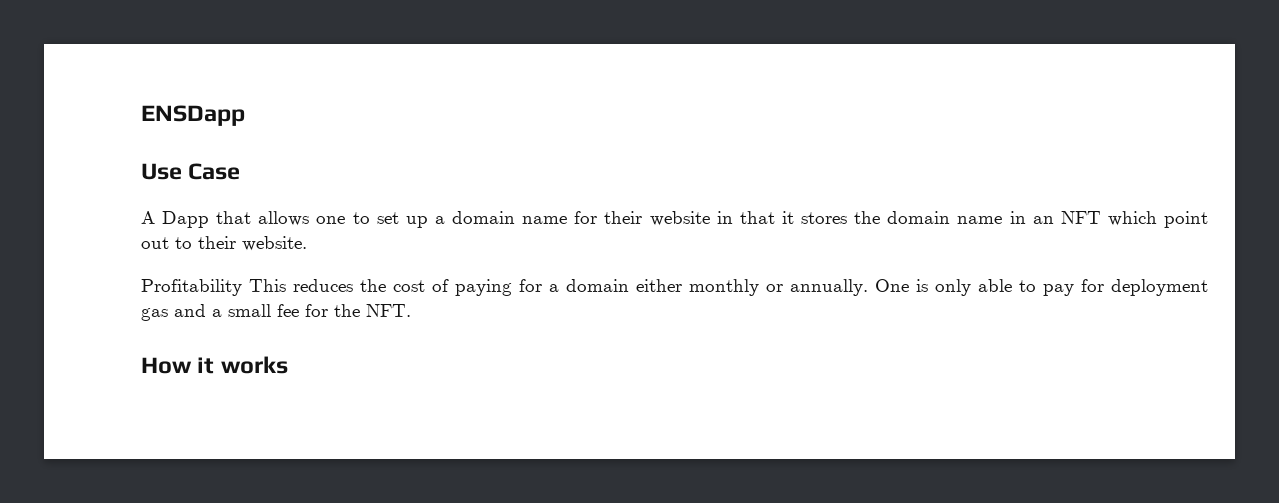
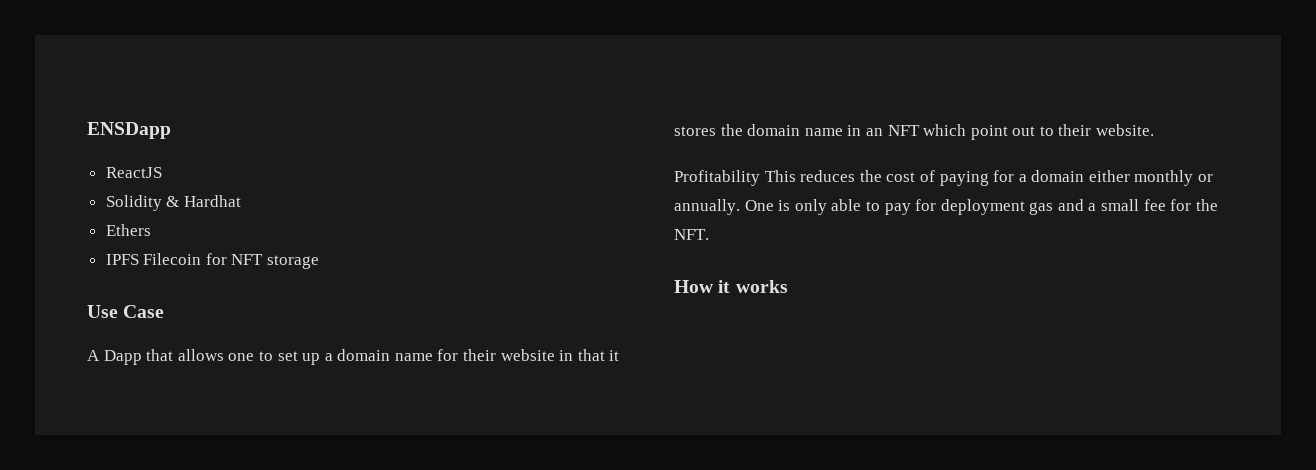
+ ReactJS
+ Solidity & Hardhat
+ Ethers
+ IPFS Filecoin for NFT storage

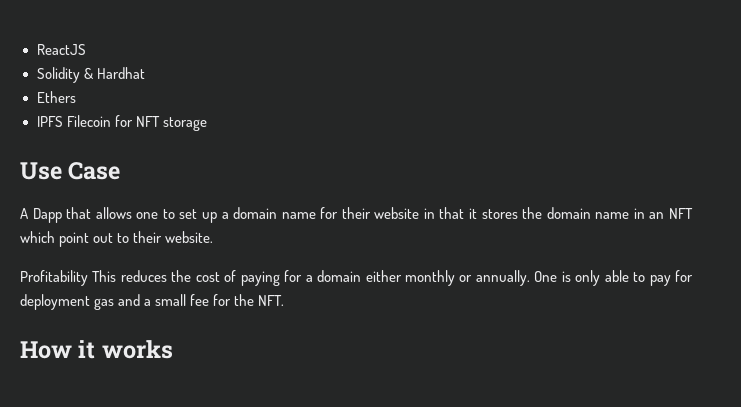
- ENSDapp

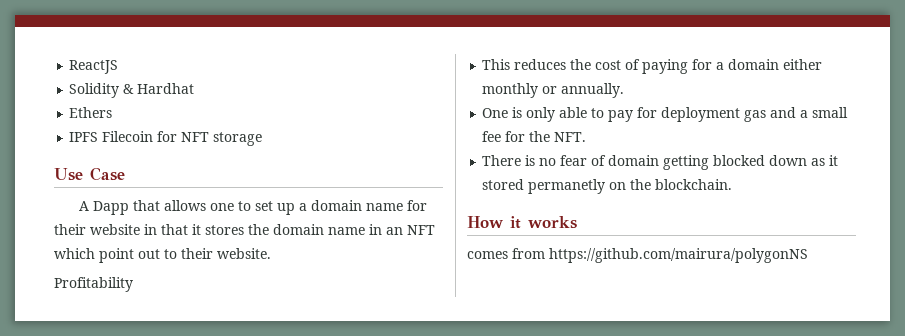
- Profitability This reduces the cost of paying for a domain either monthly or annually. One is only able to pay for deployment gas and a small fee for the NFT.
+ Profitability
+ This reduces the cost of paying for a domain either monthly or annually.
+ One is only able to pay for deployment gas and a small fee for the NFT.
+ There is no fear of domain getting blocked down as it stored permanetly on the blockchain.
+ comes from https://github.com/mairura/polygonNS

